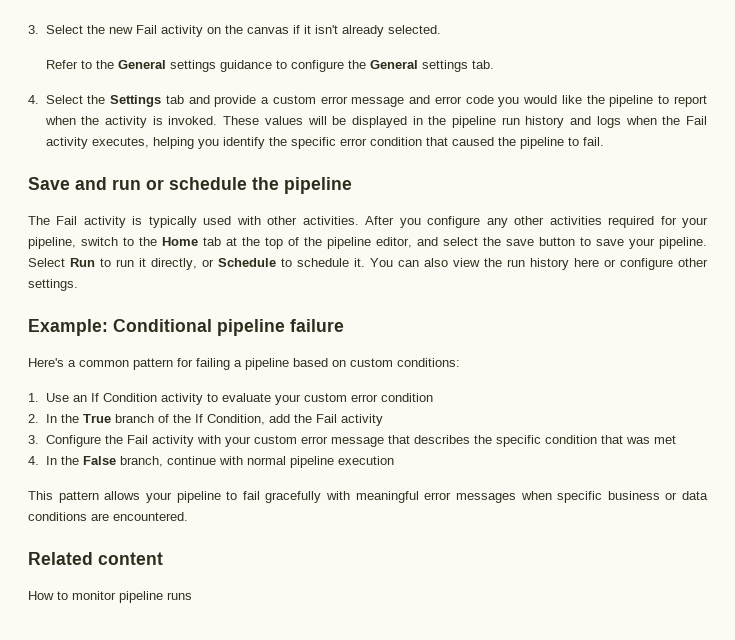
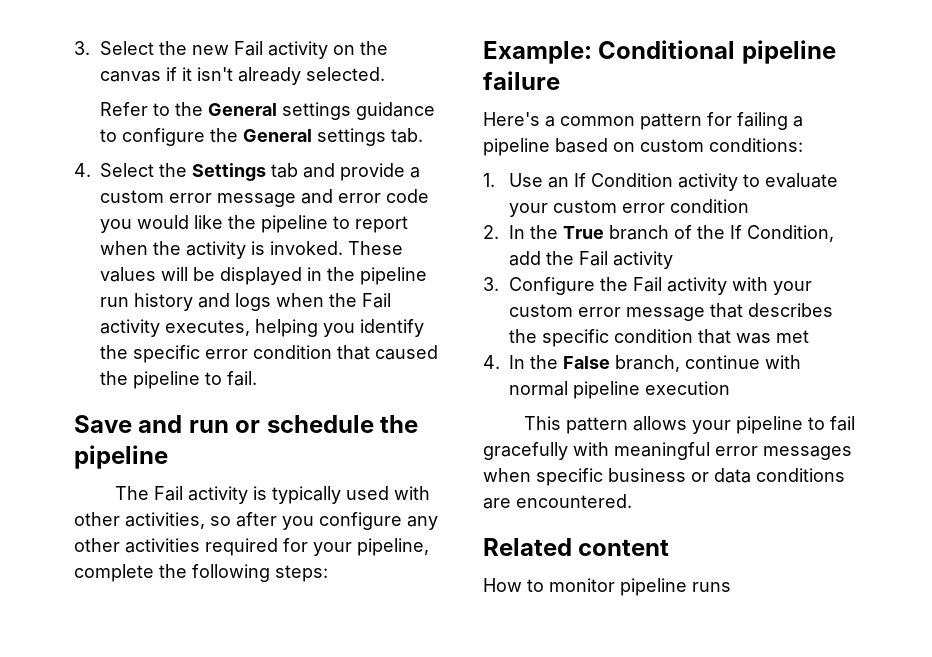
- The Fail activity is typically used with other activities. After you configure any other activities required for your pipeline, switch to the Home tab at the top of the pipeline editor, and select the save button to save your pipeline. Select Run to run it directly, or Schedule to schedule it. You can also view the run history here or configure other settings.
+ The Fail activity is typically used with other activities, so after you configure any other activities required for your pipeline, complete the following steps:

